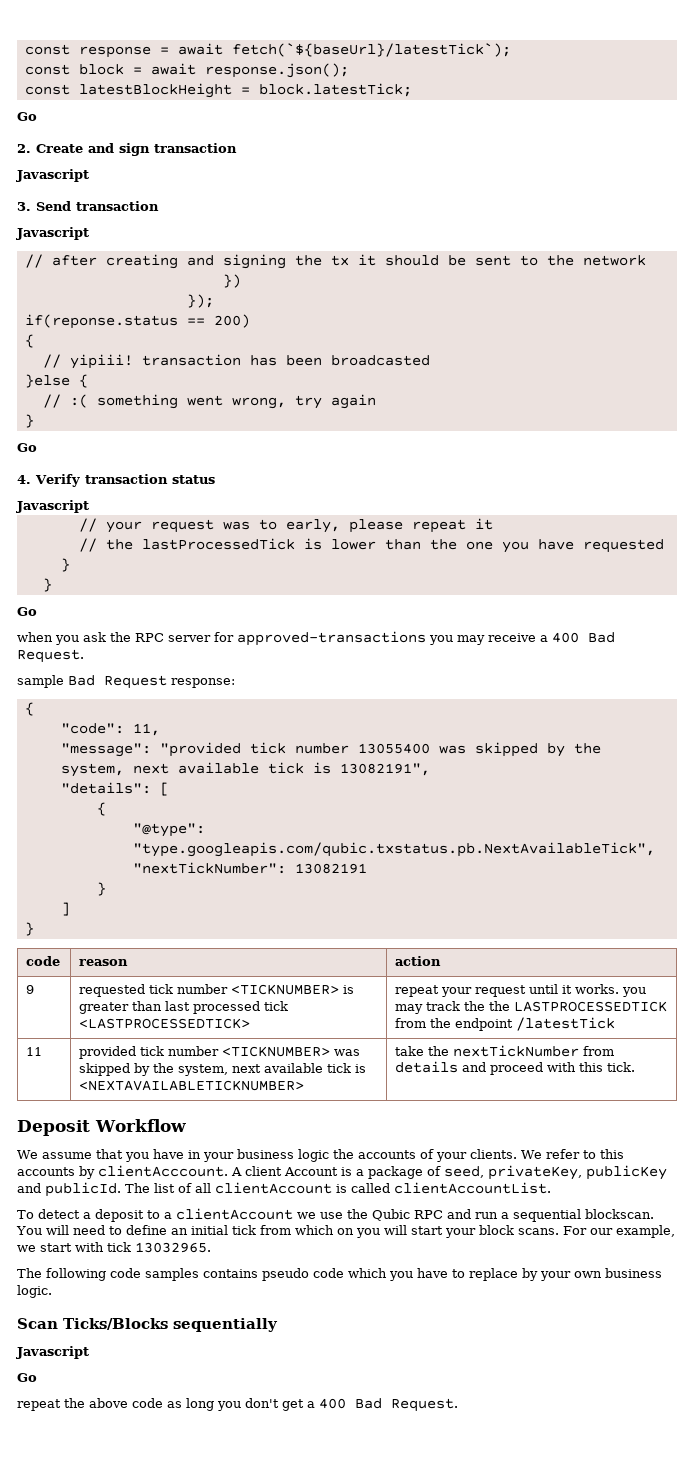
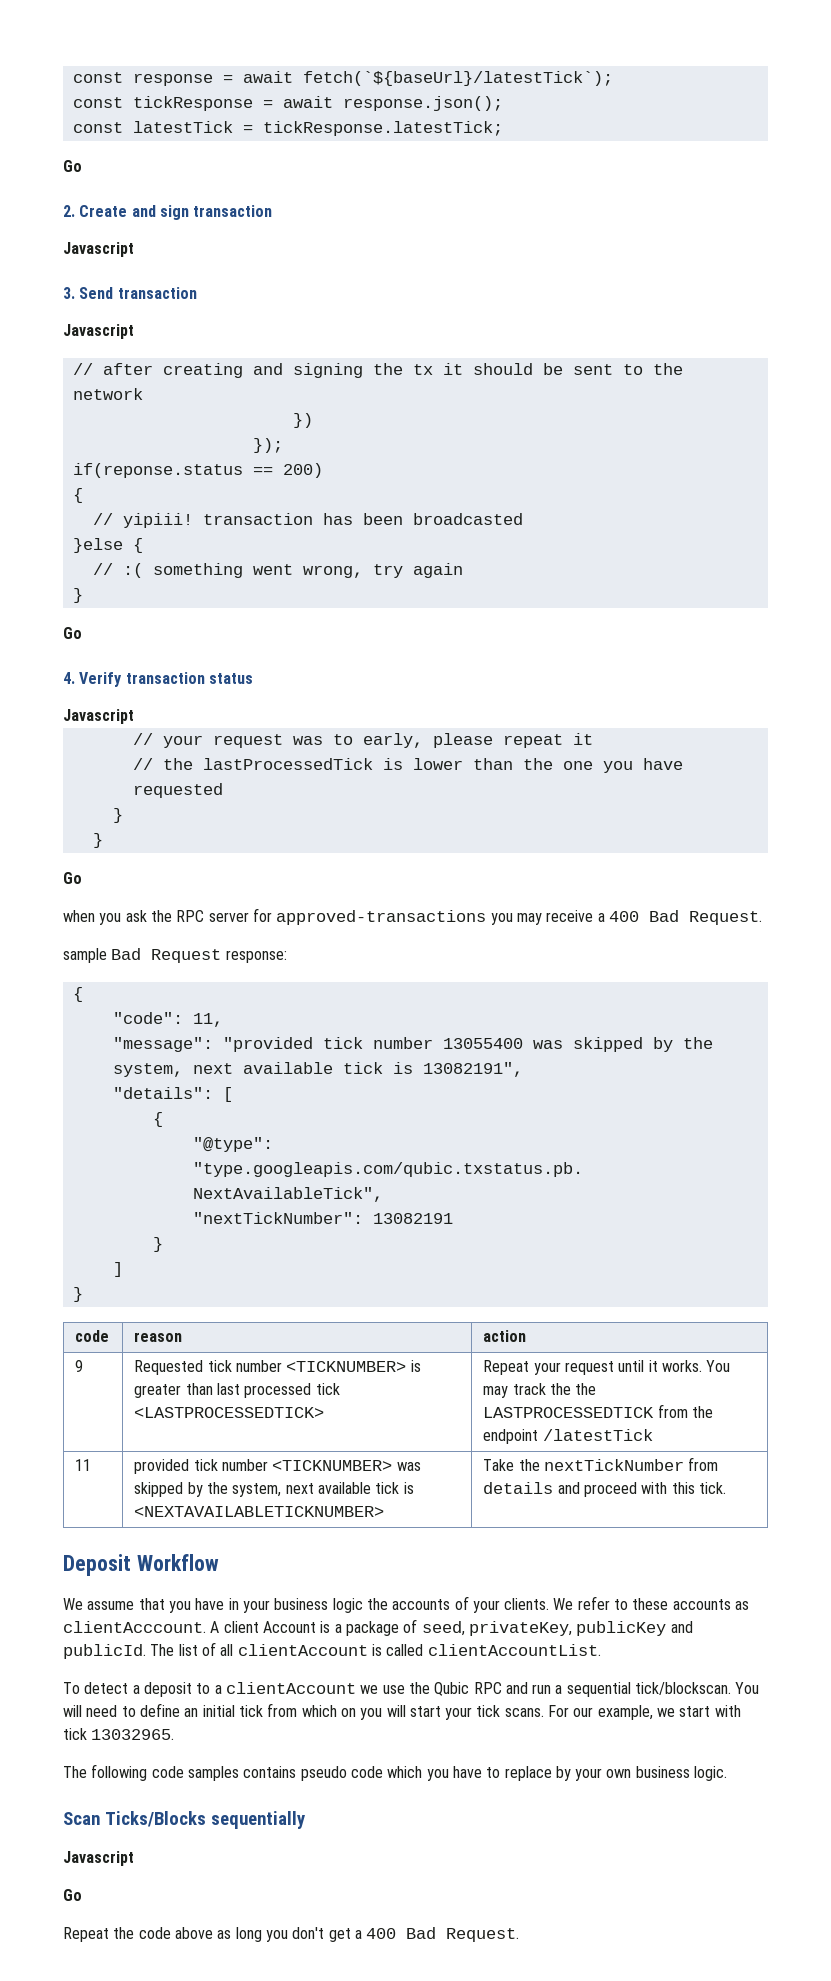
- const block = await response.json();
+ const tickResponse = await response.json();
- const latestBlockHeight = block.latestTick;
+ const latestTick = tickResponse.latestTick;
- 9 | requested tick number <TICKNUMBER> is greater than last processed tick <LASTPROCESSEDTICK> | repeat your request until it works. you may track the the LASTPROCESSEDTICK from the endpoint /latestTick
+ 9 | Requested tick number <TICKNUMBER> is greater than last processed tick <LASTPROCESSEDTICK> | Repeat your request until it works. You may track the the LASTPROCESSEDTICK from the endpoint /latestTick
- 11 | provided tick number <TICKNUMBER> was skipped by the system, next available tick is <NEXTAVAILABLETICKNUMBER> | take the nextTickNumber from details and proceed with this tick.
+ 11 | provided tick number <TICKNUMBER> was skipped by the system, next available tick is <NEXTAVAILABLETICKNUMBER> | Take the nextTickNumber from details and proceed with this tick.
- We refer to this accounts by clientAcccount.
+ We refer to these accounts as clientAcccount.
- To detect a deposit to a clientAccount we use the Qubic RPC and run a sequential blockscan.
+ To detect a deposit to a clientAccount we use the Qubic RPC and run a sequential tick/blockscan.
- You will need to define an initial tick from which on you will start your block scans.
+ You will need to define an initial tick from which on you will start your tick scans.
- repeat the above code as long you don't get a 400 Bad Request.
+ Repeat the code above as long you don't get a 400 Bad Request.

